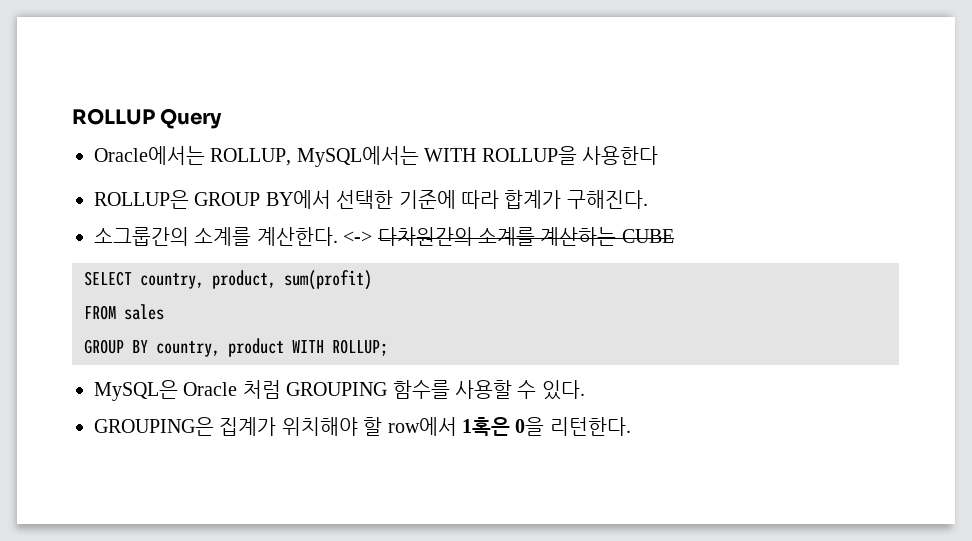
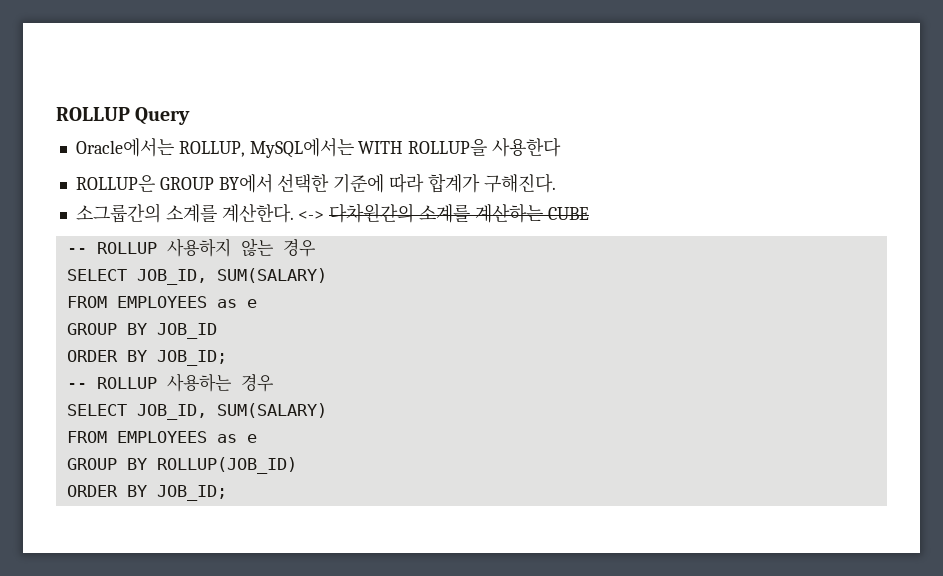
- SELECT country, product, sum(profit)
- FROM sales
- GROUP BY country, product WITH ROLLUP;
- MySQL은 Oracle 처럼 GROUPING 함수를 사용할 수 있다.
- GROUPING은 집계가 위치해야 할 row에서 1혹은 0을 리턴한다.
+ -- ROLLUP 사용하지 않는 경우
+ SELECT JOB_ID, SUM(SALARY)
+ FROM EMPLOYEES as e
+ GROUP BY JOB_ID
+ ORDER BY JOB_ID;
+ -- ROLLUP 사용하는 경우
+ SELECT JOB_ID, SUM(SALARY)
+ FROM EMPLOYEES as e
+ GROUP BY ROLLUP(JOB_ID)
+ ORDER BY JOB_ID;

